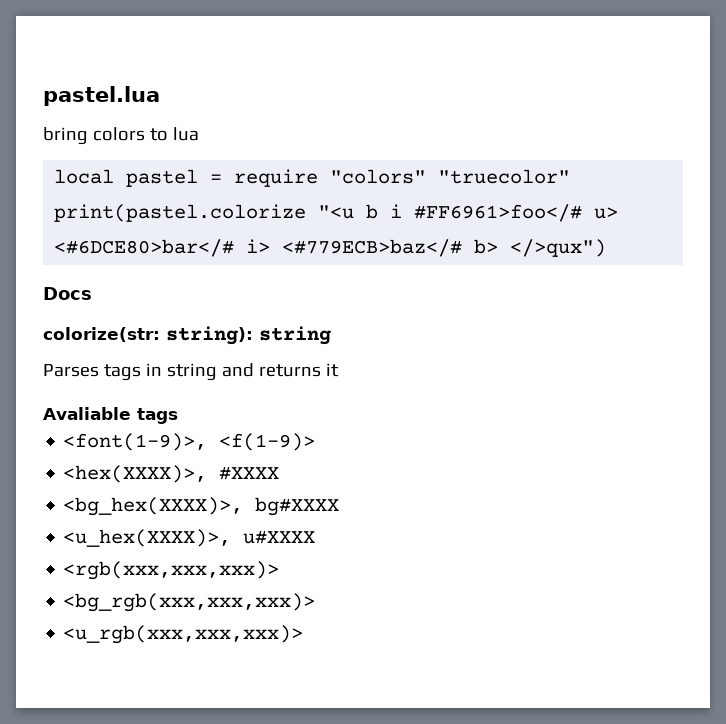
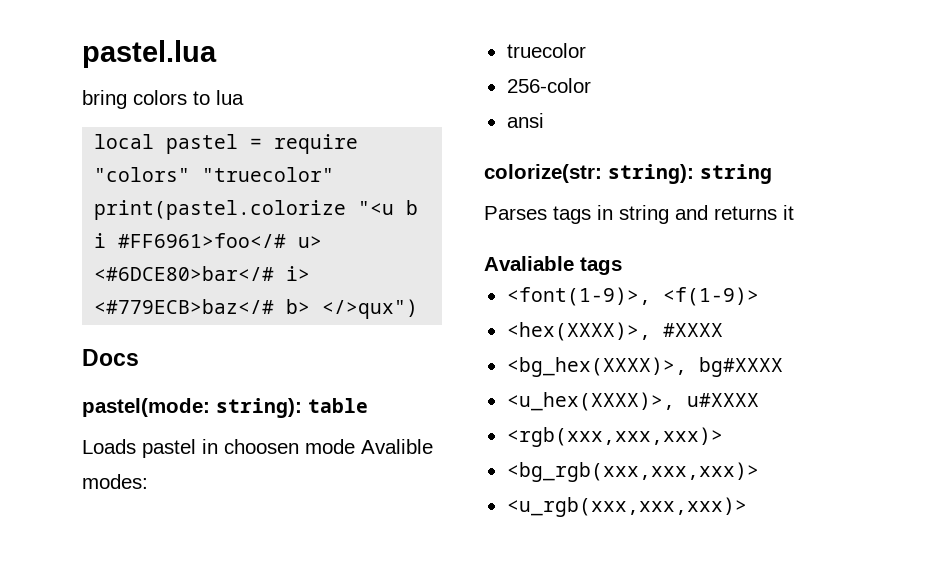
+ pastel(mode: string): table
+ Loads pastel in choosen mode Avalible modes:
+ truecolor
+ 256-color
+ ansi

